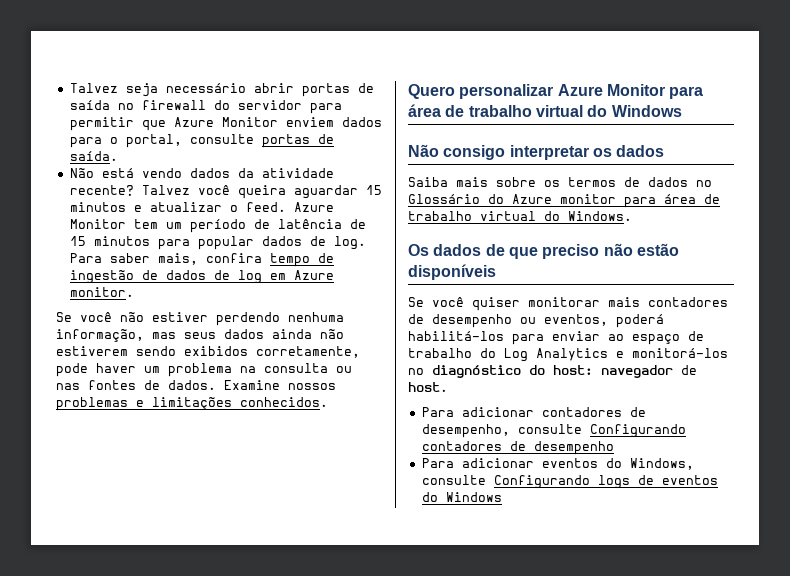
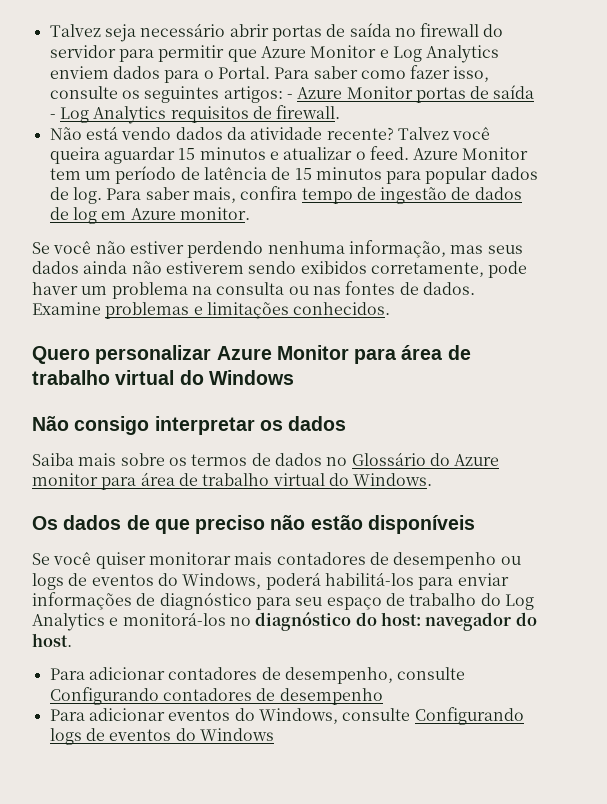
- Talvez seja necessário abrir portas de saída no firewall do servidor para permitir que Azure Monitor enviem dados para o portal, consulte portas de saída.
+ Talvez seja necessário abrir portas de saída no firewall do servidor para permitir que Azure Monitor e Log Analytics enviem dados para o Portal. Para saber como fazer isso, consulte os seguintes artigos: - Azure Monitor portas de saída - Log Analytics requisitos de firewall.
- Examine nossos problemas e limitações conhecidos.
+ Examine problemas e limitações conhecidos.
- Se você quiser monitorar mais contadores de desempenho ou eventos, poderá habilitá-los para enviar ao espaço de trabalho do Log Analytics e monitorá-los no diagnóstico do host: navegador de host.
+ Se você quiser monitorar mais contadores de desempenho ou logs de eventos do Windows, poderá habilitá-los para enviar informações de diagnóstico para seu espaço de trabalho do Log Analytics e monitorá-los no diagnóstico do host: navegador do host.

